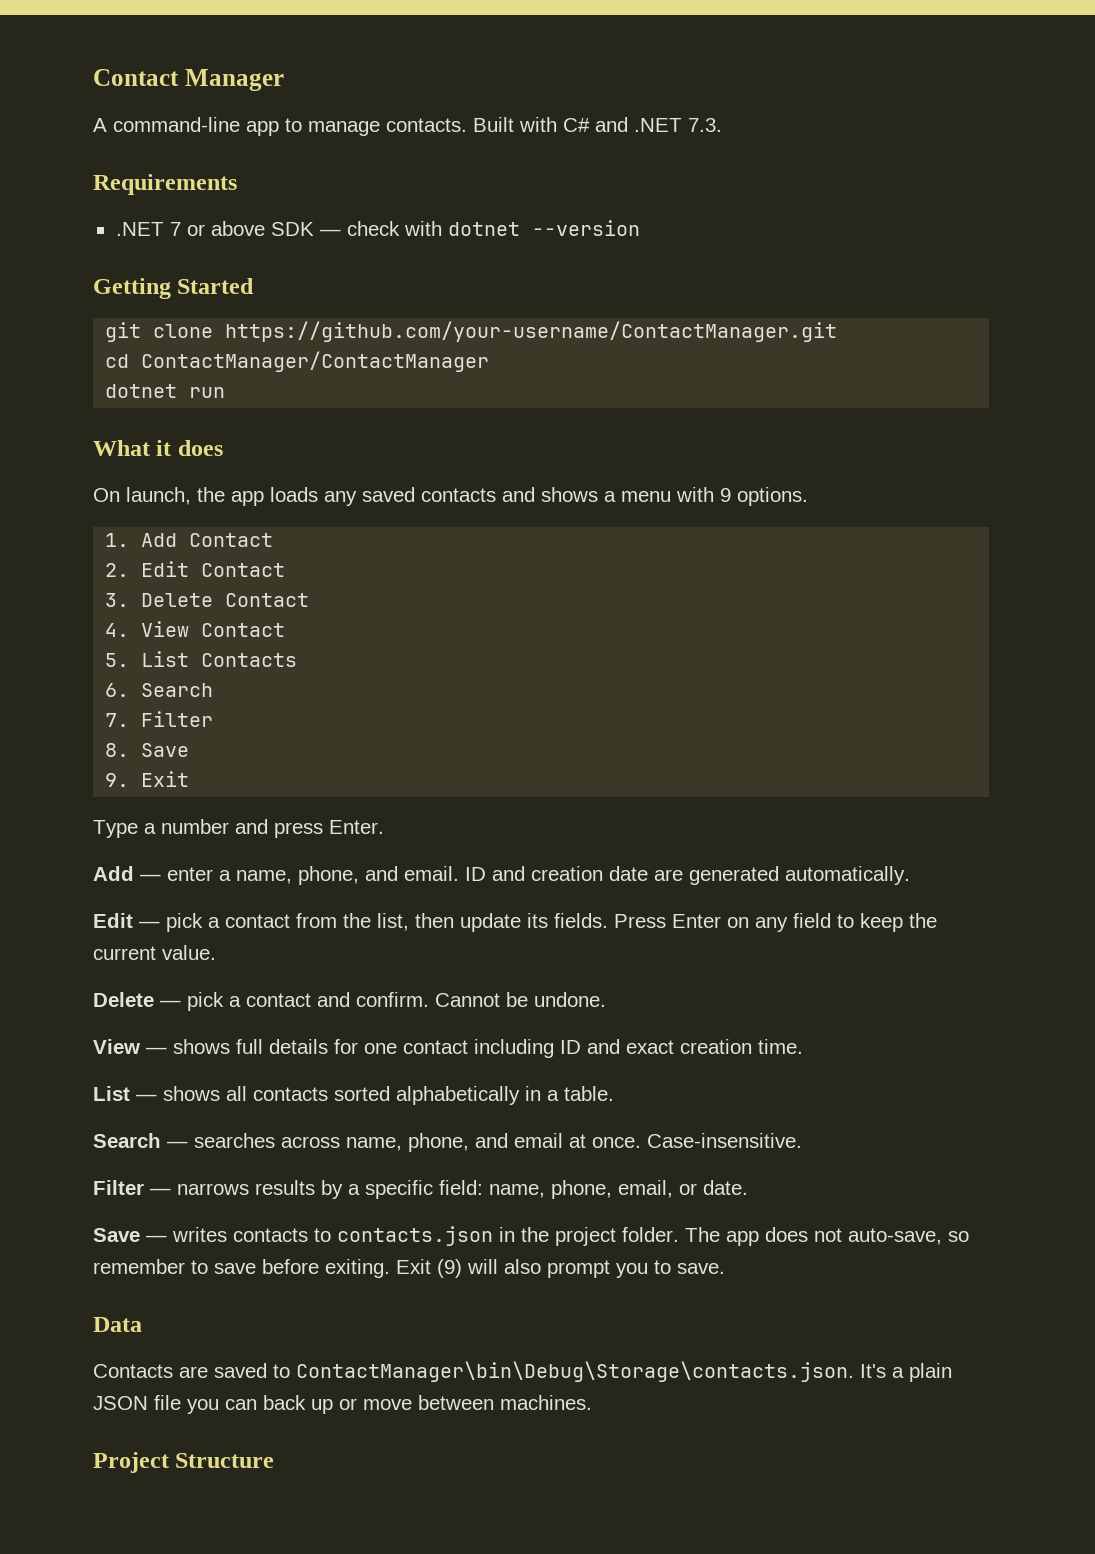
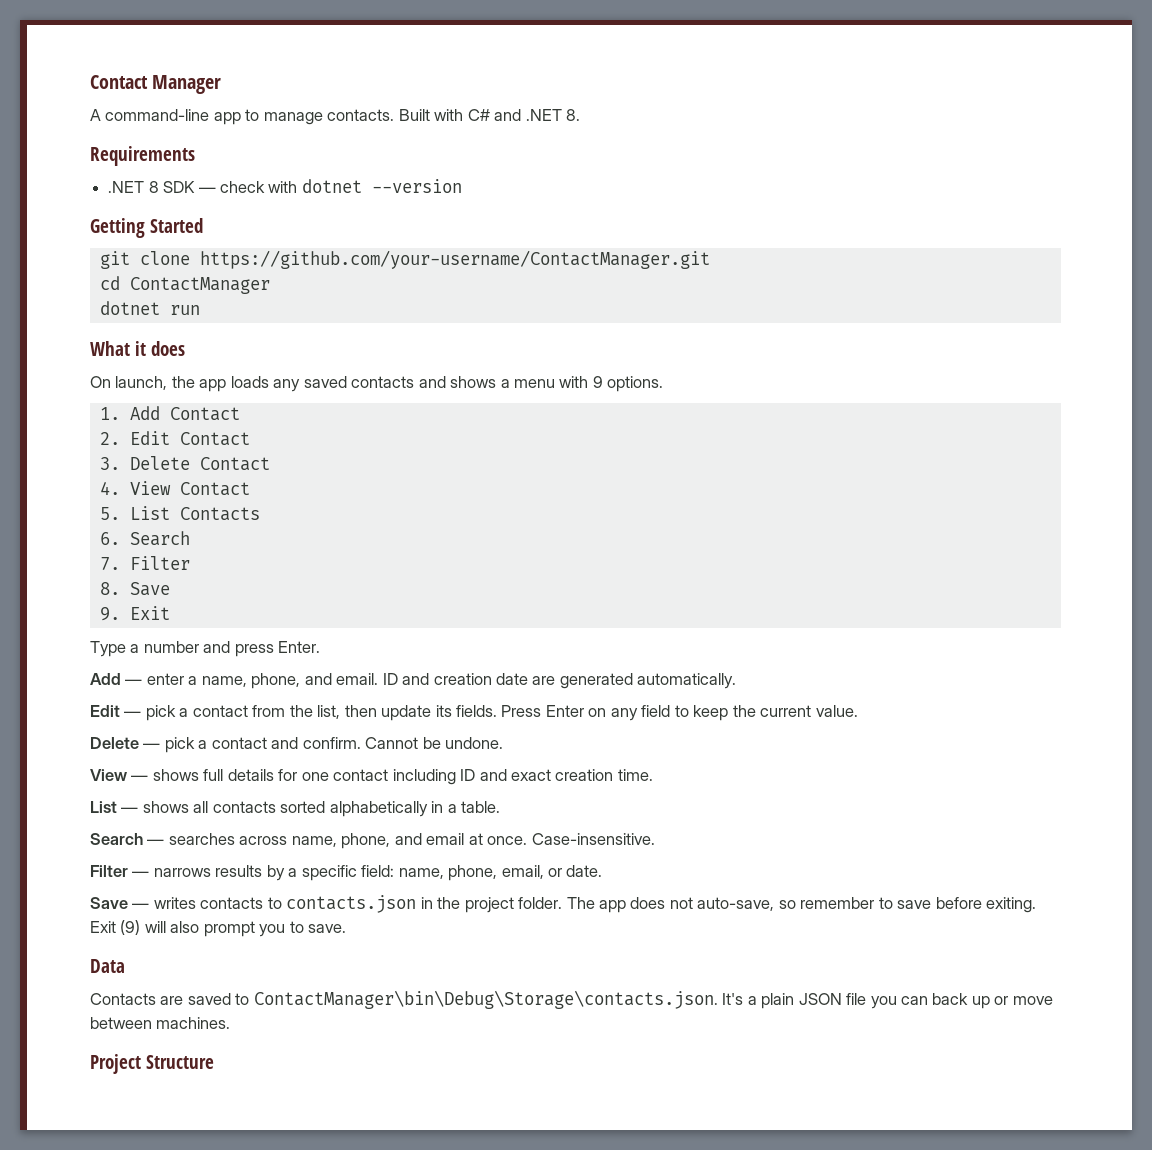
- Built with C# and .NET 7.3.
+ Built with C# and .NET 8.
- .NET 7 or above SDK — check with dotnet --version
+ .NET 8 SDK — check with dotnet --version
- cd ContactManager/ContactManager
+ cd ContactManager

